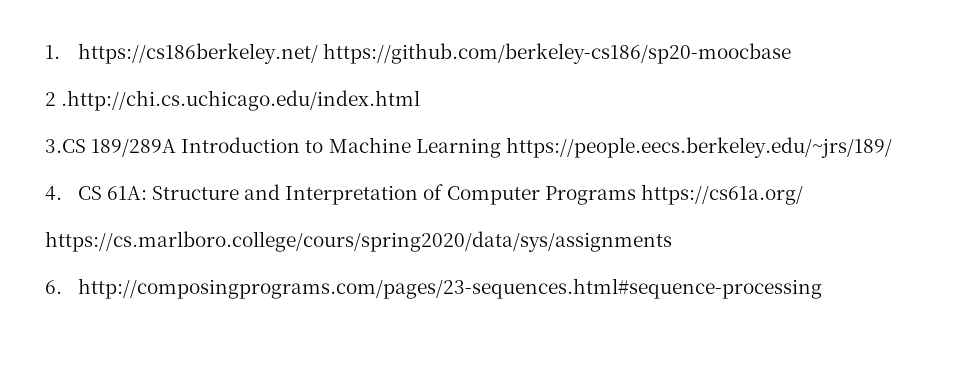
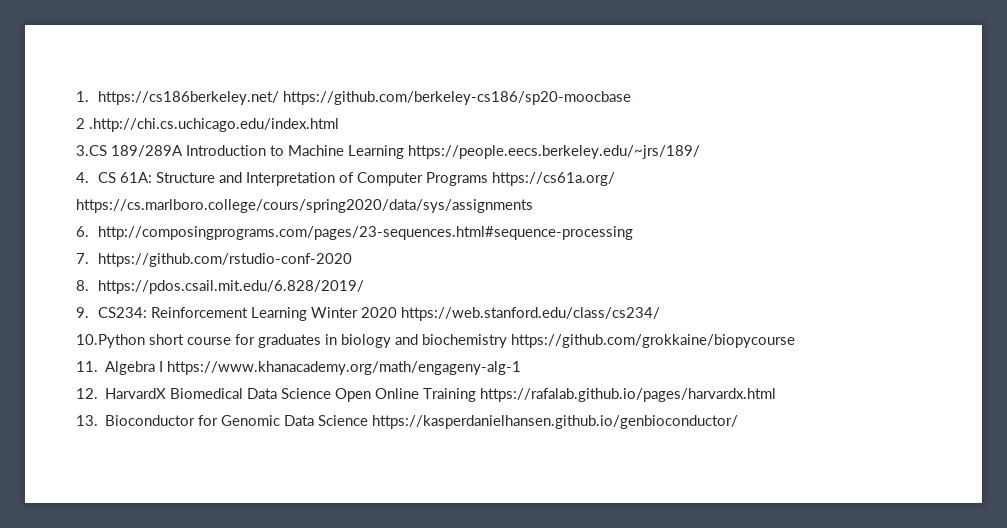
+ 7. https://github.com/rstudio-conf-2020
+ 8. https://pdos.csail.mit.edu/6.828/2019/
+ 9. CS234: Reinforcement Learning Winter 2020 https://web.stanford.edu/class/cs234/
+ 10.Python short course for graduates in biology and biochemistry https://github.com/grokkaine/biopycourse
+ 11. Algebra I https://www.khanacademy.org/math/engageny-alg-1
+ 12. HarvardX Biomedical Data Science Open Online Training https://rafalab.github.io/pages/harvardx.html
+ 13. Bioconductor for Genomic Data Science https://kasperdanielhansen.github.io/genbioconductor/

